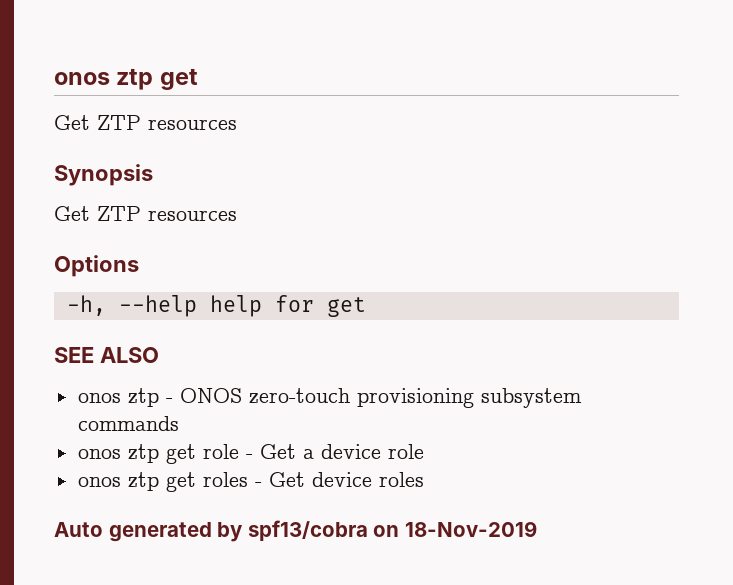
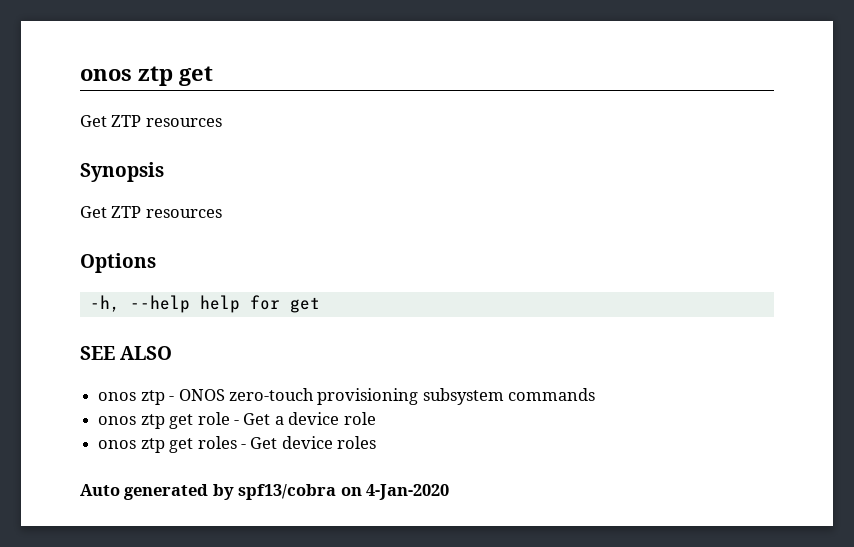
- Auto generated by spf13/cobra on 18-Nov-2019
+ Auto generated by spf13/cobra on 4-Jan-2020

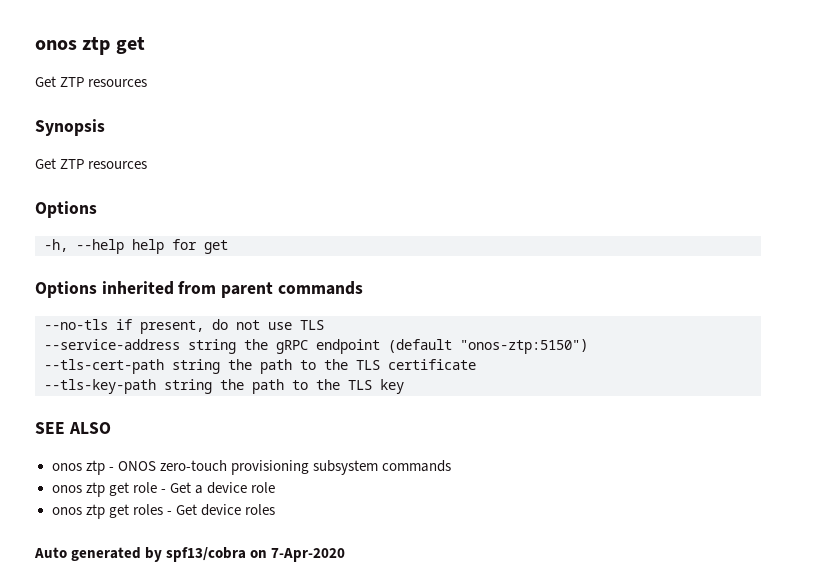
+ Options inherited from parent commands
+ --no-tls if present, do not use TLS
+ --service-address string the gRPC endpoint (default "onos-ztp:5150")
+ --tls-cert-path string the path to the TLS certificate
+ --tls-key-path string the path to the TLS key
- Auto generated by spf13/cobra on 4-Jan-2020
+ Auto generated by spf13/cobra on 7-Apr-2020

